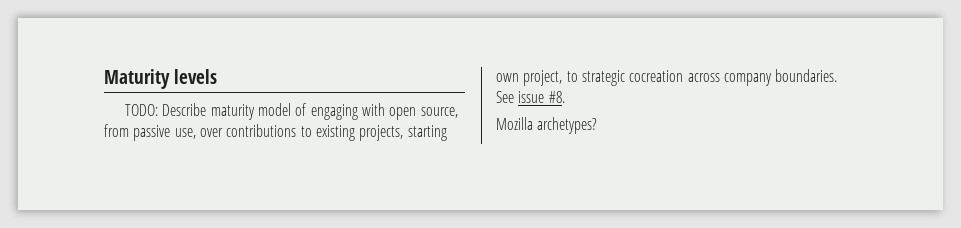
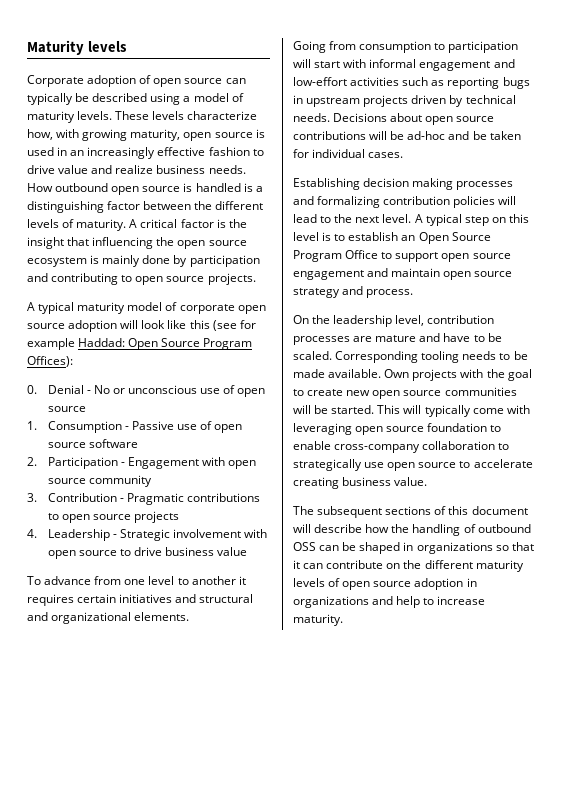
- TODO: Describe maturity model of engaging with open source, from passive use, over contributions to existing projects, starting own project, to strategic cocreation across company boundaries. See issue #8.
- Mozilla archetypes?
+ Corporate adoption of open source can typically be described using a model of maturity levels. These levels characterize how, with growing maturity, open source is used in an increasingly effective fashion to drive value and realize business needs. How outbound open source is handled is a distinguishing factor between the different levels of maturity. A critical factor is the insight that influencing the open source ecosystem is mainly done by participation and contributing to open source projects.
+ A typical maturity model of corporate open source adoption will look like this (see for example Haddad: Open Source Program Offices):
+ 0. Denial - No or unconscious use of open source
+ 1. Consumption - Passive use of open source software
+ 2. Participation - Engagement with open source community
+ 3. Contribution - Pragmatic contributions to open source projects
+ 4. Leadership - Strategic involvement with open source to drive business value
+ To advance from one level to another it requires certain initiatives and structural and organizational elements.
+ Going from consumption to participation will start with informal engagement and low-effort activities such as reporting bugs in upstream projects driven by technical needs. Decisions about open source contributions will be ad-hoc and be taken for individual cases.
+ Establishing decision making processes and formalizing contribution policies will lead to the next level. A typical step on this level is to establish an Open Source Program Office to support open source engagement and maintain open source strategy and process.
+ On the leadership level, contribution processes are mature and have to be scaled. Corresponding tooling needs to be made available. Own projects with the goal to create new open source communities will be started. This will typically come with leveraging open source foundation to enable cross-company collaboration to strategically use open source to accelerate creating business value.
+ The subsequent sections of this document will describe how the handling of outbound OSS can be shaped in organizations so that it can contribute on the different maturity levels of open source adoption in organizations and help to increase maturity.

